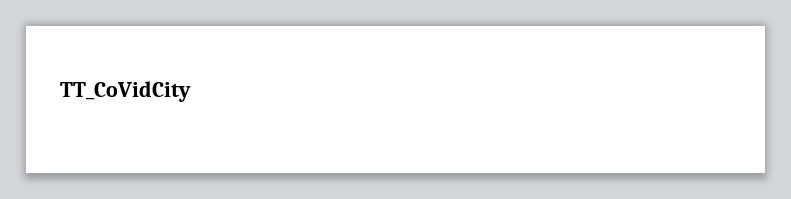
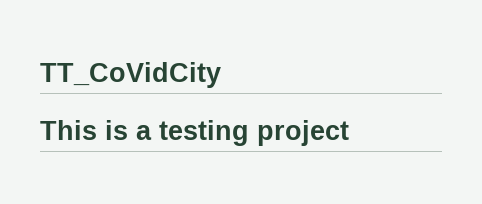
+ This is a testing project

